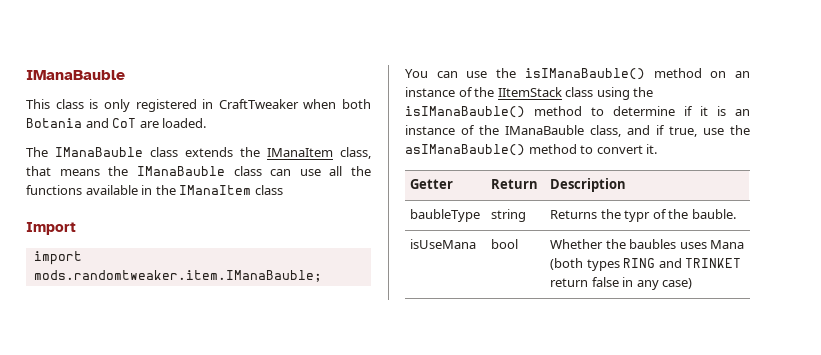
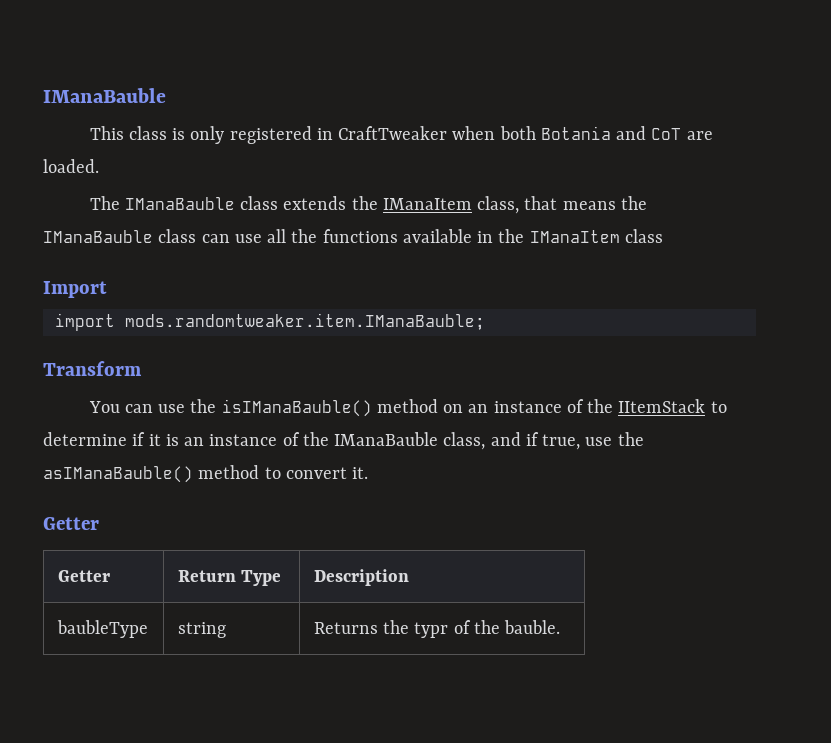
+ Transform
- You can use the isIManaBauble() method on an instance of the IItemStack class using the isIManaBauble() method to determine if it is an instance of the IManaBauble class, and if true, use the asIManaBauble() method to convert it.
+ You can use the isIManaBauble() method on an instance of the IItemStack to determine if it is an instance of the IManaBauble class, and if true, use the asIManaBauble() method to convert it.
+ Getter
- Getter | Return | Description
+ Getter | Return Type | Description
- isUseMana | bool | Whether the baubles uses Mana (both types RING and TRINKET return false in any case)

